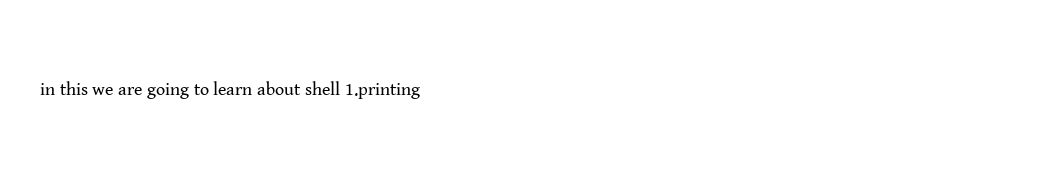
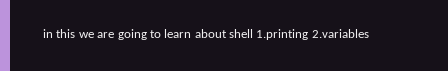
- in this we are going to learn about shell 1.printing
+ in this we are going to learn about shell 1.printing 2.variables

